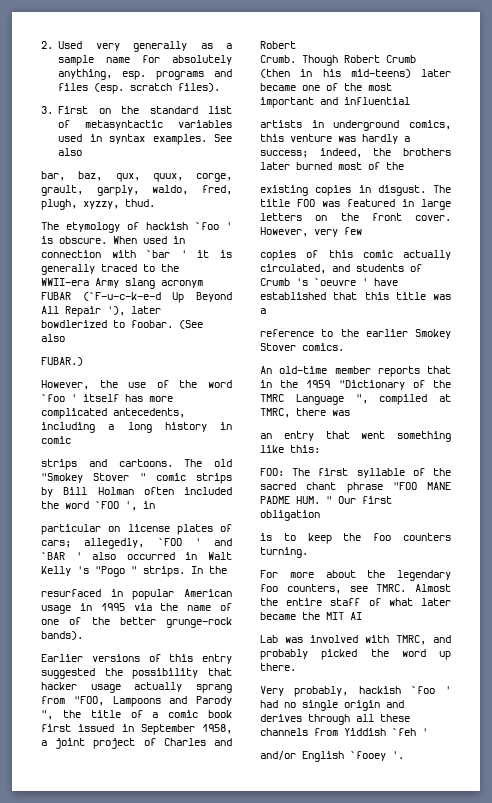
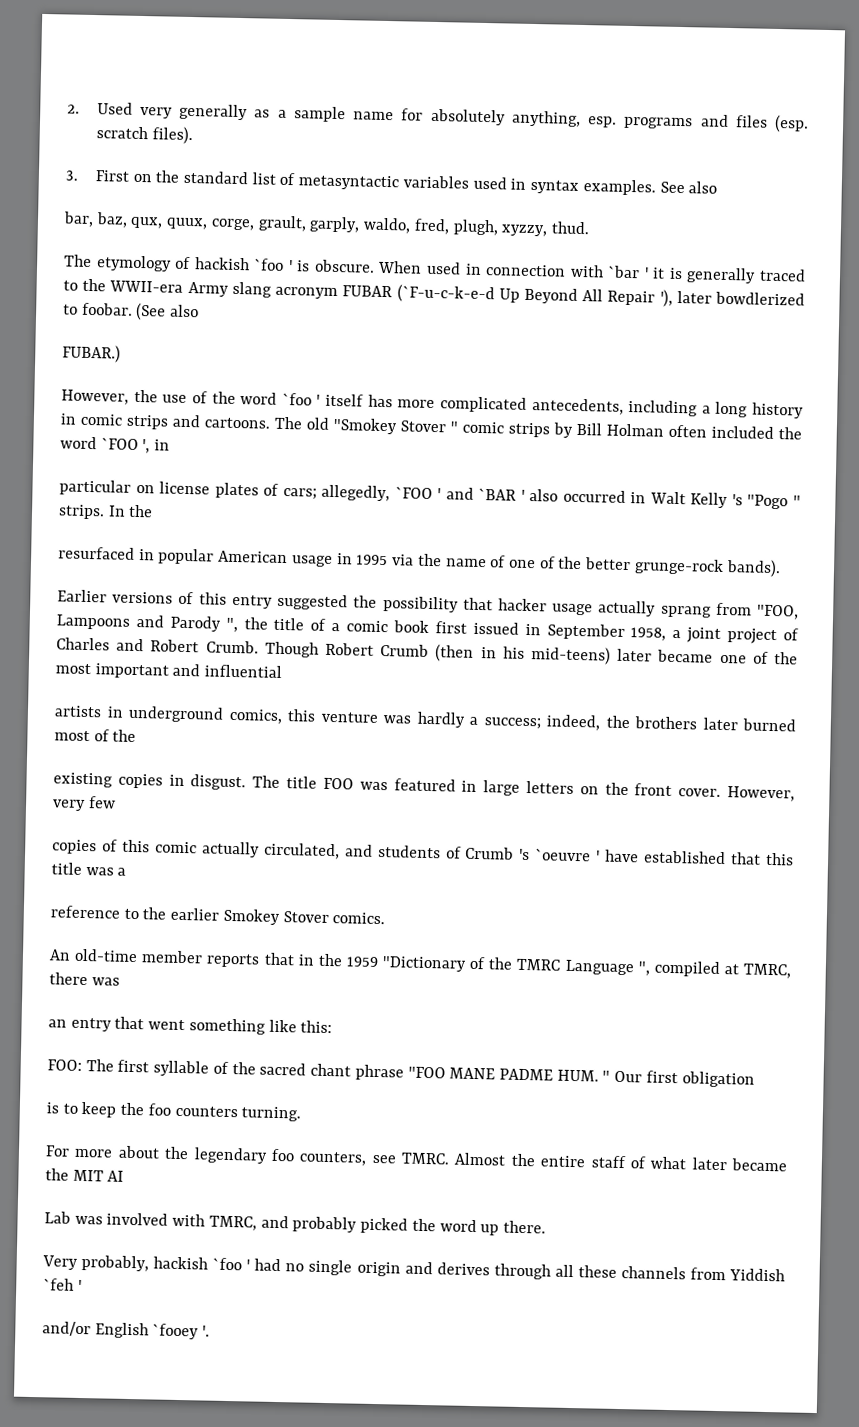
- However, the use of the word `foo ' itself has more complicated antecedents, including a long history in comic
- strips and cartoons.
+ However, the use of the word `foo ' itself has more complicated antecedents, including a long history in comic strips and cartoons.
- Earlier versions of this entry suggested the possibility that hacker usage actually sprang from "FOO, Lampoons and Parody ", the title of a comic book first issued in September 1958, a joint project of Charles and Robert
- Crumb.
+ Earlier versions of this entry suggested the possibility that hacker usage actually sprang from "FOO, Lampoons and Parody ", the title of a comic book first issued in September 1958, a joint project of Charles and Robert Crumb.

